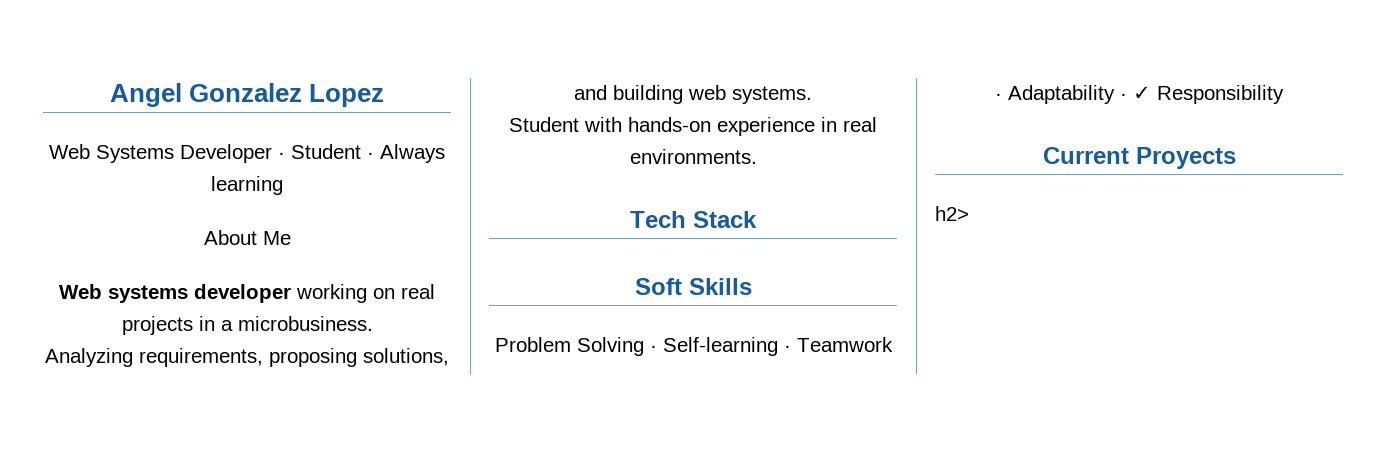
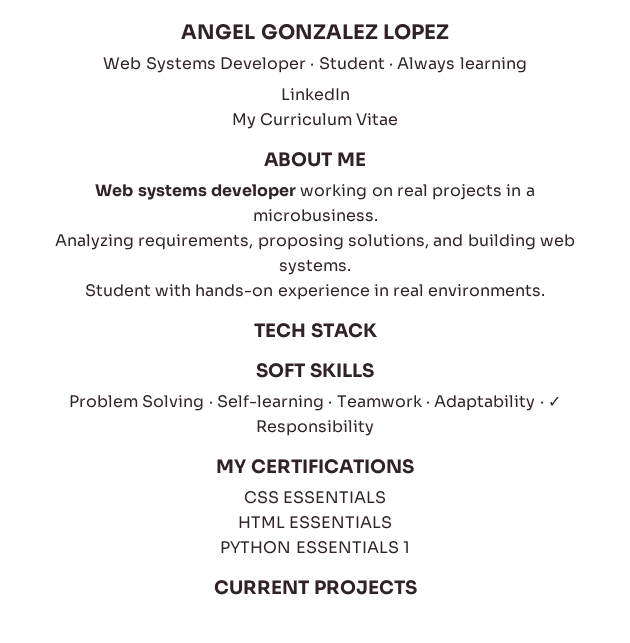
- Angel Gonzalez Lopez
+ ANGEL GONZALEZ LOPEZ
- About Me
+ LinkedIn
+ My Curriculum Vitae
+ ABOUT ME
- Tech Stack
- Soft Skills
+ TECH STACK
+ SOFT SKILLS
- Current Proyects
- h2>
+ MY CERTIFICATIONS
+ CSS ESSENTIALS
+ HTML ESSENTIALS
+ PYTHON ESSENTIALS 1
+ CURRENT PROJECTS

